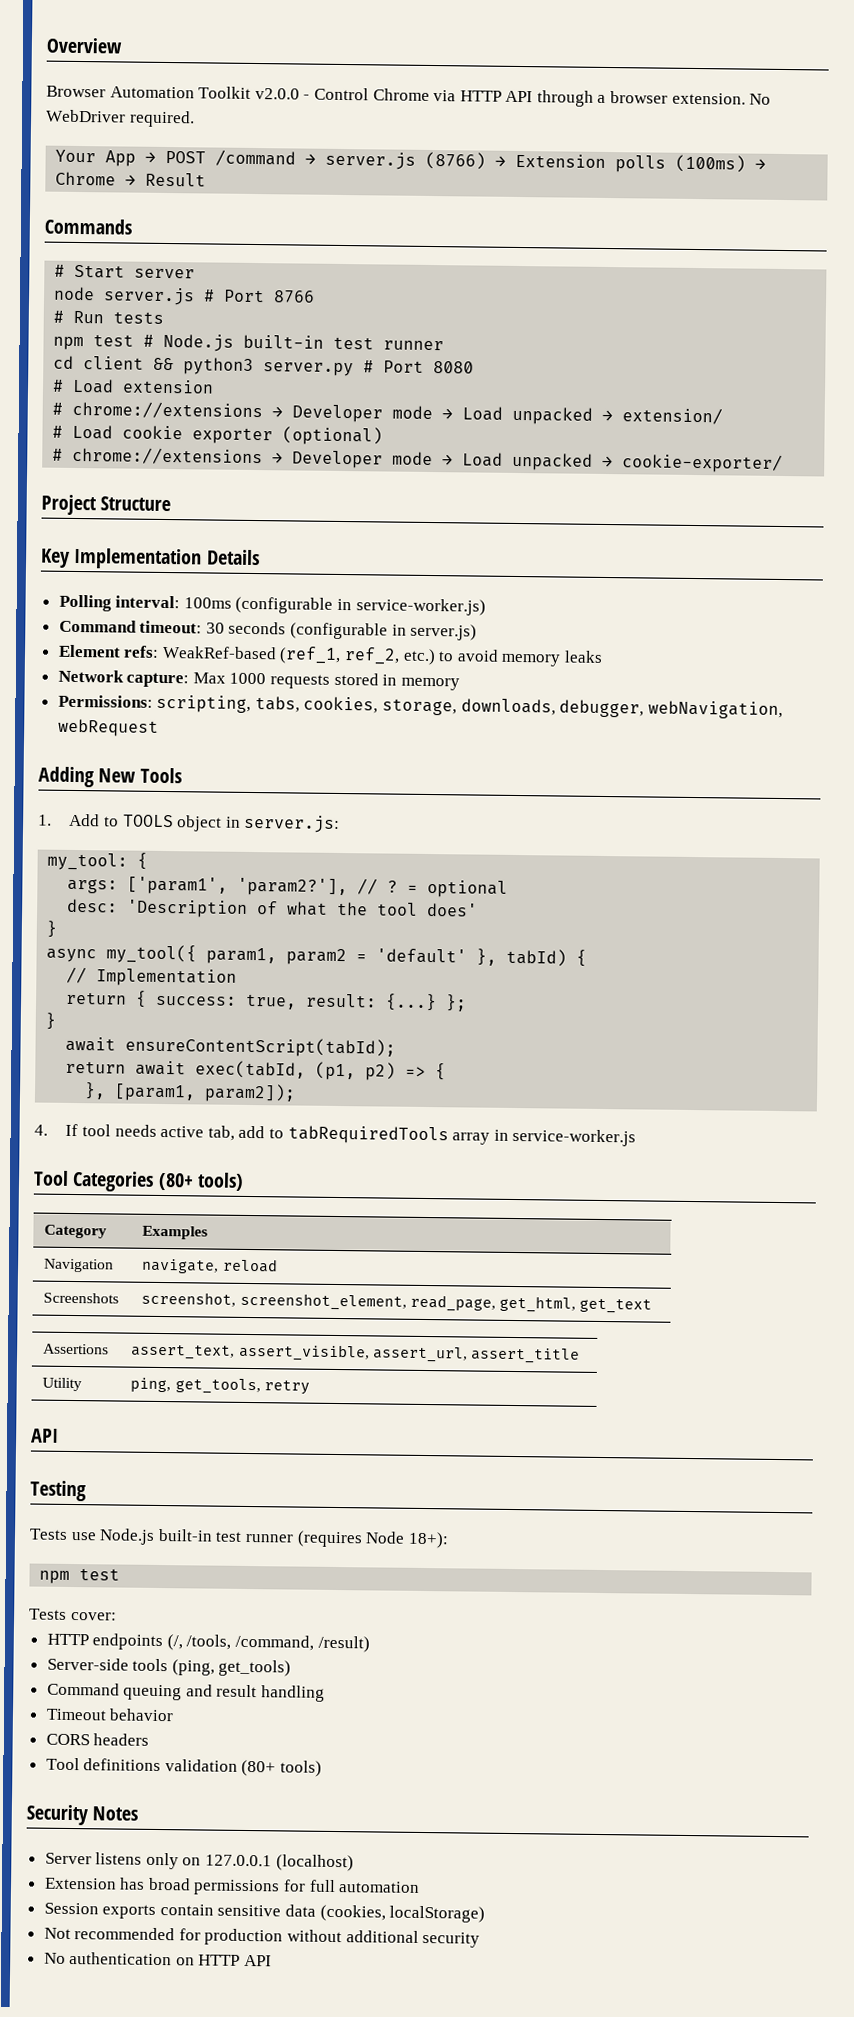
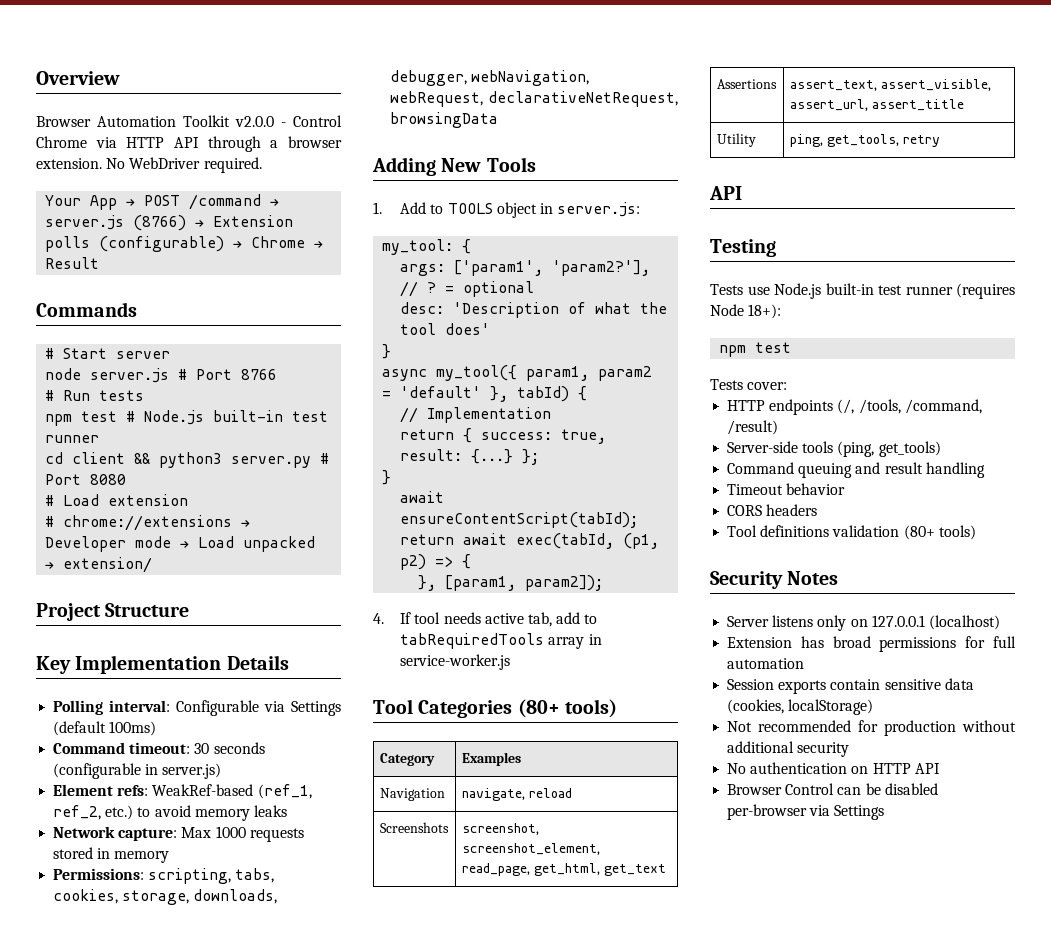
- Your App → POST /command → server.js (8766) → Extension polls (100ms) → Chrome → Result
+ Your App → POST /command → server.js (8766) → Extension polls (configurable) → Chrome → Result
- # Load cookie exporter (optional)
- # chrome://extensions → Developer mode → Load unpacked → cookie-exporter/
- Polling interval: 100ms (configurable in service-worker.js)
+ Polling interval: Configurable via Settings (default 100ms)
- Permissions: scripting, tabs, cookies, storage, downloads, debugger, webNavigation, webRequest
+ Permissions: scripting, tabs, cookies, storage, downloads, debugger, webNavigation, webRequest, declarativeNetRequest, browsingData
+ Browser Control can be disabled per-browser via Settings

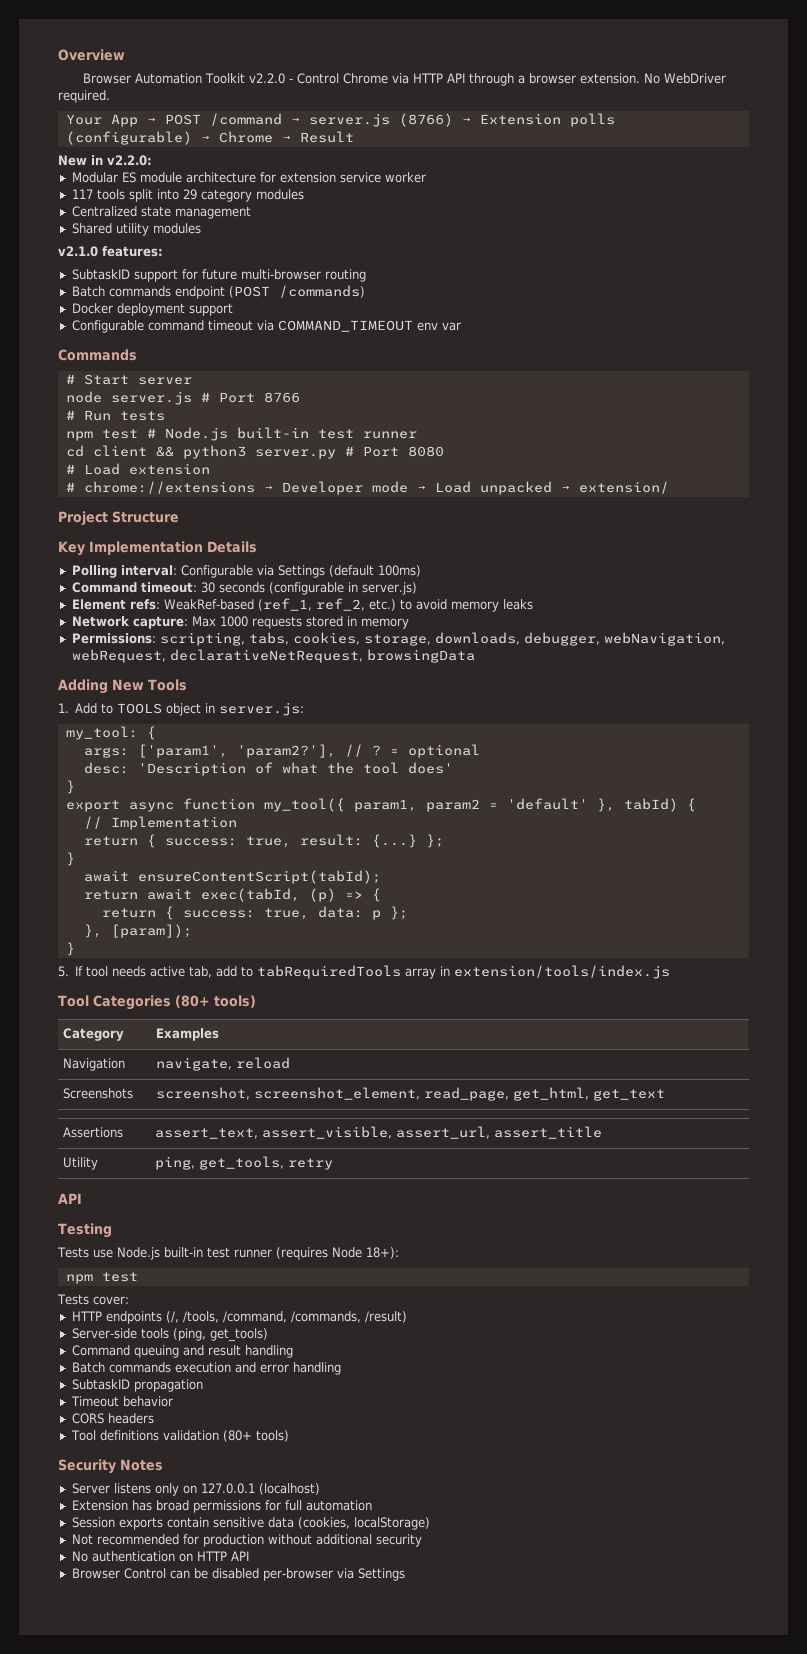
- Browser Automation Toolkit v2.0.0 - Control Chrome via HTTP API through a browser extension.
+ Browser Automation Toolkit v2.2.0 - Control Chrome via HTTP API through a browser extension.
+ New in v2.2.0:
+ Modular ES module architecture for extension service worker
+ 117 tools split into 29 category modules
+ Centralized state management
+ Shared utility modules
+ v2.1.0 features:
+ SubtaskID support for future multi-browser routing
+ Batch commands endpoint (POST /commands)
+ Docker deployment support
+ Configurable command timeout via COMMAND_TIMEOUT env var
- async my_tool({ param1, param2 = 'default' }, tabId) {
+ export async function my_tool({ param1, param2 = 'default' }, tabId) {
- return await exec(tabId, (p1, p2) => {
+ return await exec(tabId, (p) => {
- }, [param1, param2]);
- 4. If tool needs active tab, add to tabRequiredTools array in service-worker.js
+ return { success: true, data: p };
+ }, [param]);
+ }
+ 5. If tool needs active tab, add to tabRequiredTools array in extension/tools/index.js
- HTTP endpoints (/, /tools, /command, /result)
+ HTTP endpoints (/, /tools, /command, /commands, /result)
+ Batch commands execution and error handling
+ SubtaskID propagation

